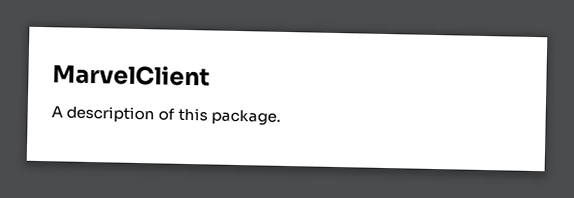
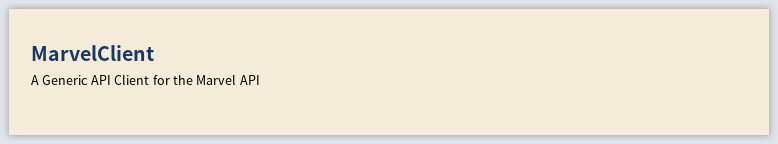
- A description of this package.
+ A Generic API Client for the Marvel API

